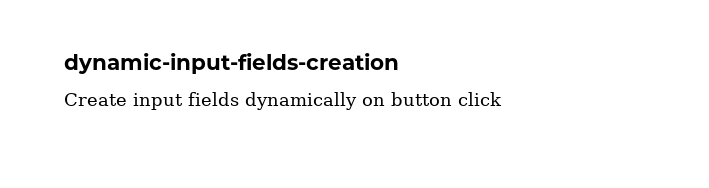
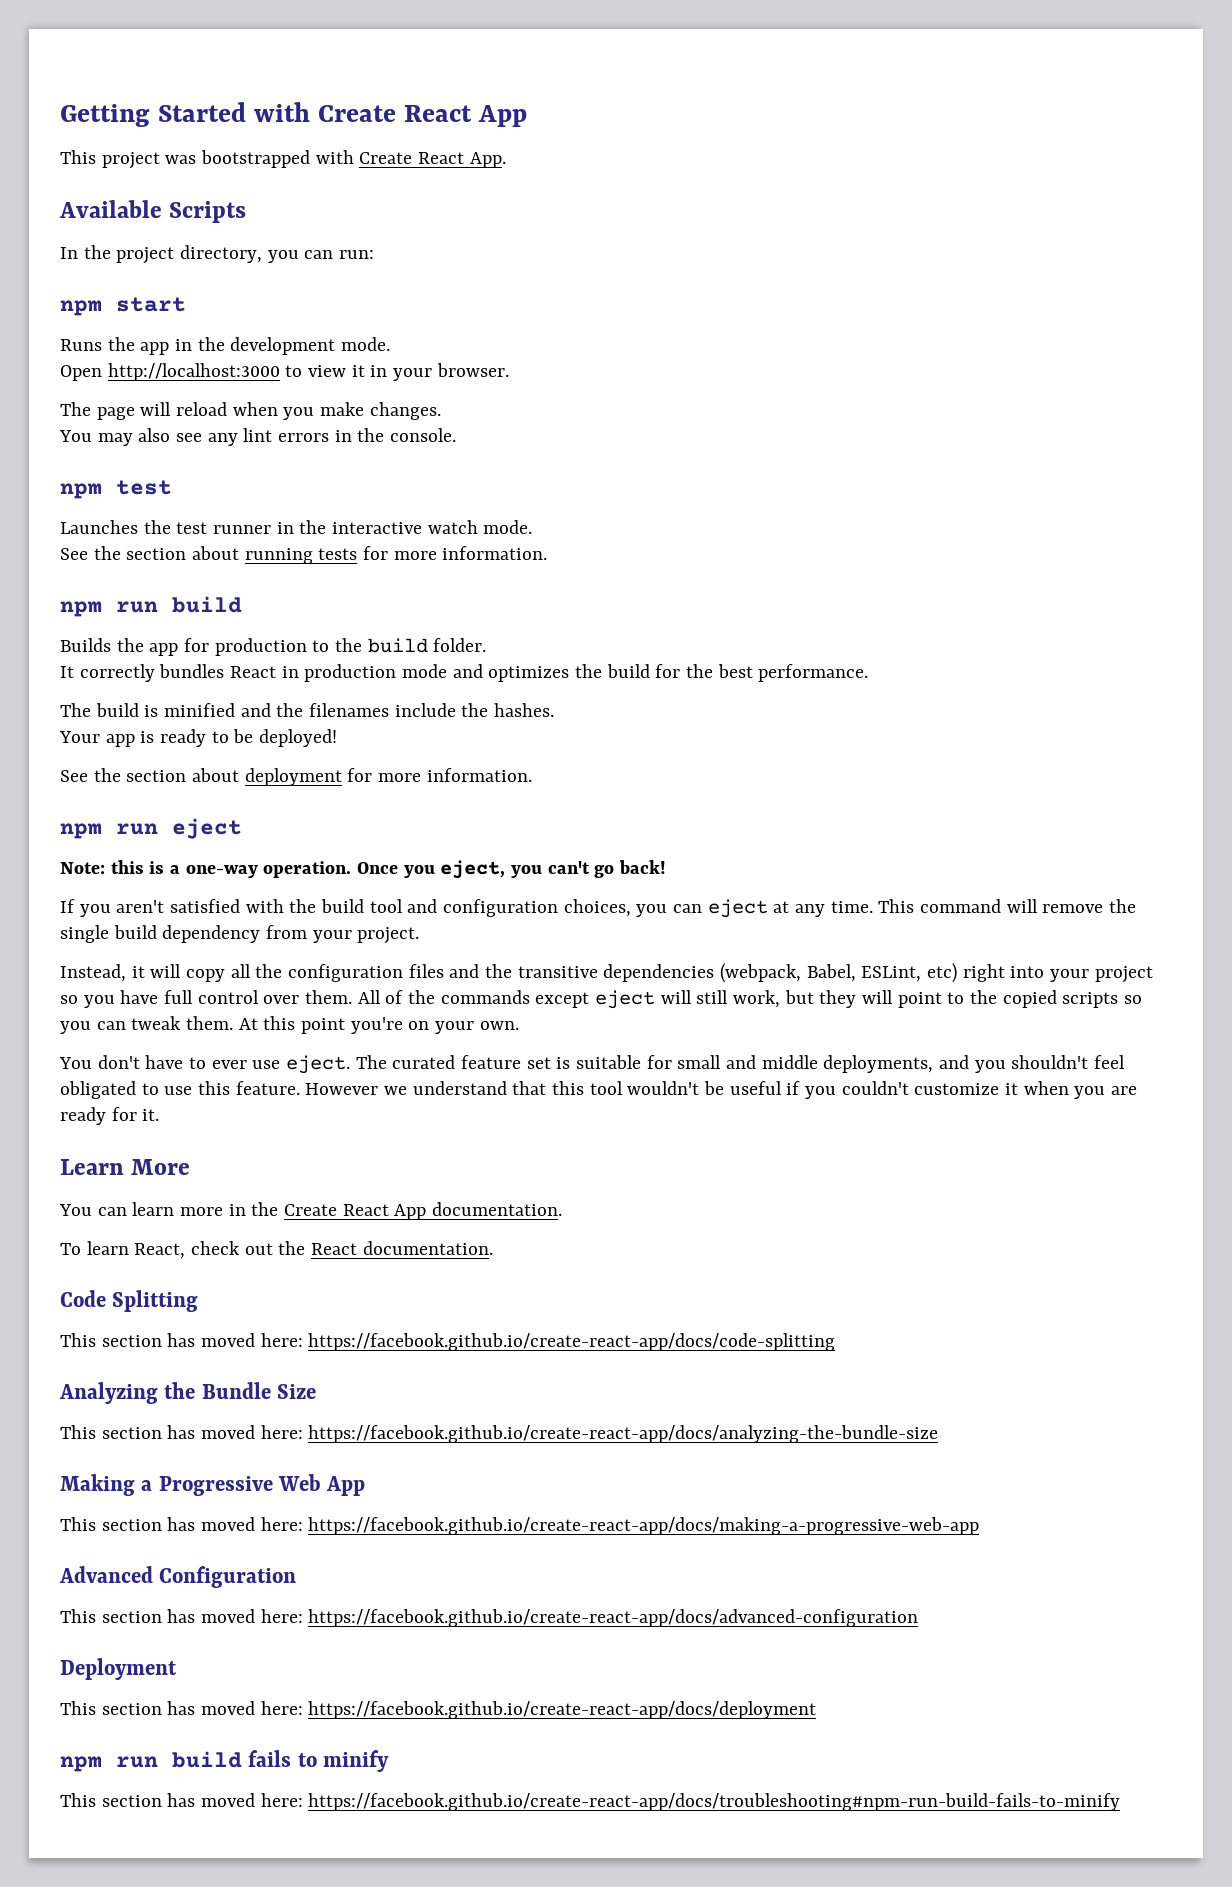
- dynamic-input-fields-creation
- Create input fields dynamically on button click
+ Getting Started with Create React App
+ This project was bootstrapped with Create React App.
+ Available Scripts
+ In the project directory, you can run:
+ npm start
+ Runs the app in the development mode.
+ Open http://localhost:3000 to view it in your browser.
+ The page will reload when you make changes.
+ You may also see any lint errors in the console.
+ npm test
+ Launches the test runner in the interactive watch mode.
+ See the section about running tests for more information.
+ npm run build
+ Builds the app for production to the build folder.
+ It correctly bundles React in production mode and optimizes the build for the best performance.
+ The build is minified and the filenames include the hashes.
+ Your app is ready to be deployed!
+ See the section about deployment for more information.
+ npm run eject
+ Note: this is a one-way operation. Once you eject, you can't go back!
+ If you aren't satisfied with the build tool and configuration choices, you can eject at any time. This command will remove the single build dependency from your project.
+ Instead, it will copy all the configuration files and the transitive dependencies (webpack, Babel, ESLint, etc) right into your project so you have full control over them. All of the commands except eject will still work, but they will point to the copied scripts so you can tweak them. At this point you're on your own.
+ You don't have to ever use eject. The curated feature set is suitable for small and middle deployments, and you shouldn't feel obligated to use this feature. However we understand that this tool wouldn't be useful if you couldn't customize it when you are ready for it.
+ Learn More
+ You can learn more in the Create React App documentation.
+ To learn React, check out the React documentation.
+ Code Splitting
+ This section has moved here: https://facebook.github.io/create-react-app/docs/code-splitting
+ Analyzing the Bundle Size
+ This section has moved here: https://facebook.github.io/create-react-app/docs/analyzing-the-bundle-size
+ Making a Progressive Web App
+ This section has moved here: https://facebook.github.io/create-react-app/docs/making-a-progressive-web-app
+ Advanced Configuration
+ This section has moved here: https://facebook.github.io/create-react-app/docs/advanced-configuration
+ Deployment
+ This section has moved here: https://facebook.github.io/create-react-app/docs/deployment
+ npm run build fails to minify
+ This section has moved here: https://facebook.github.io/create-react-app/docs/troubleshooting#npm-run-build-fails-to-minify

